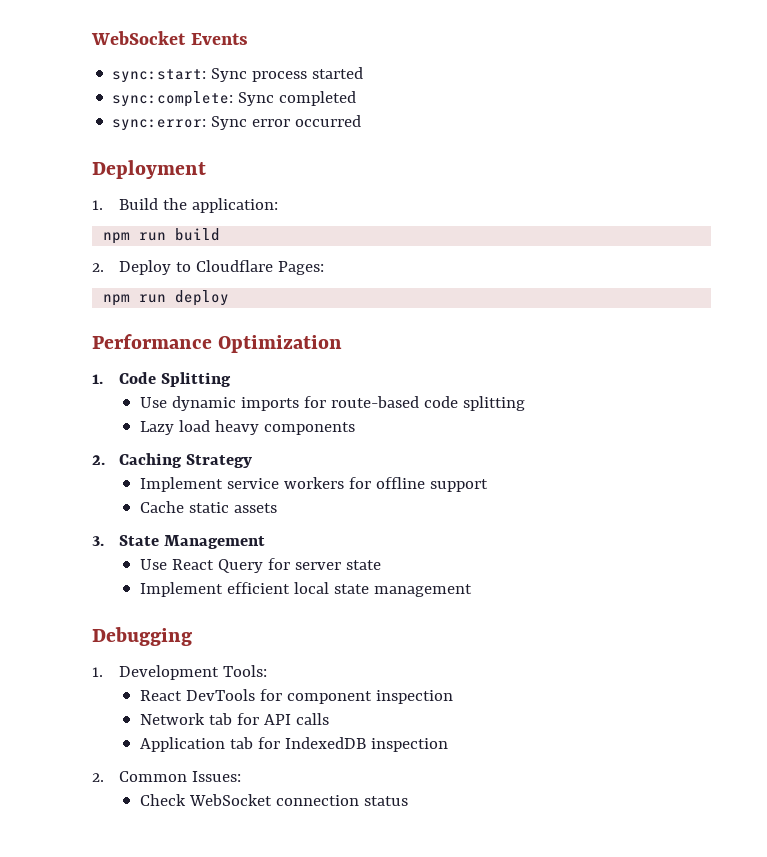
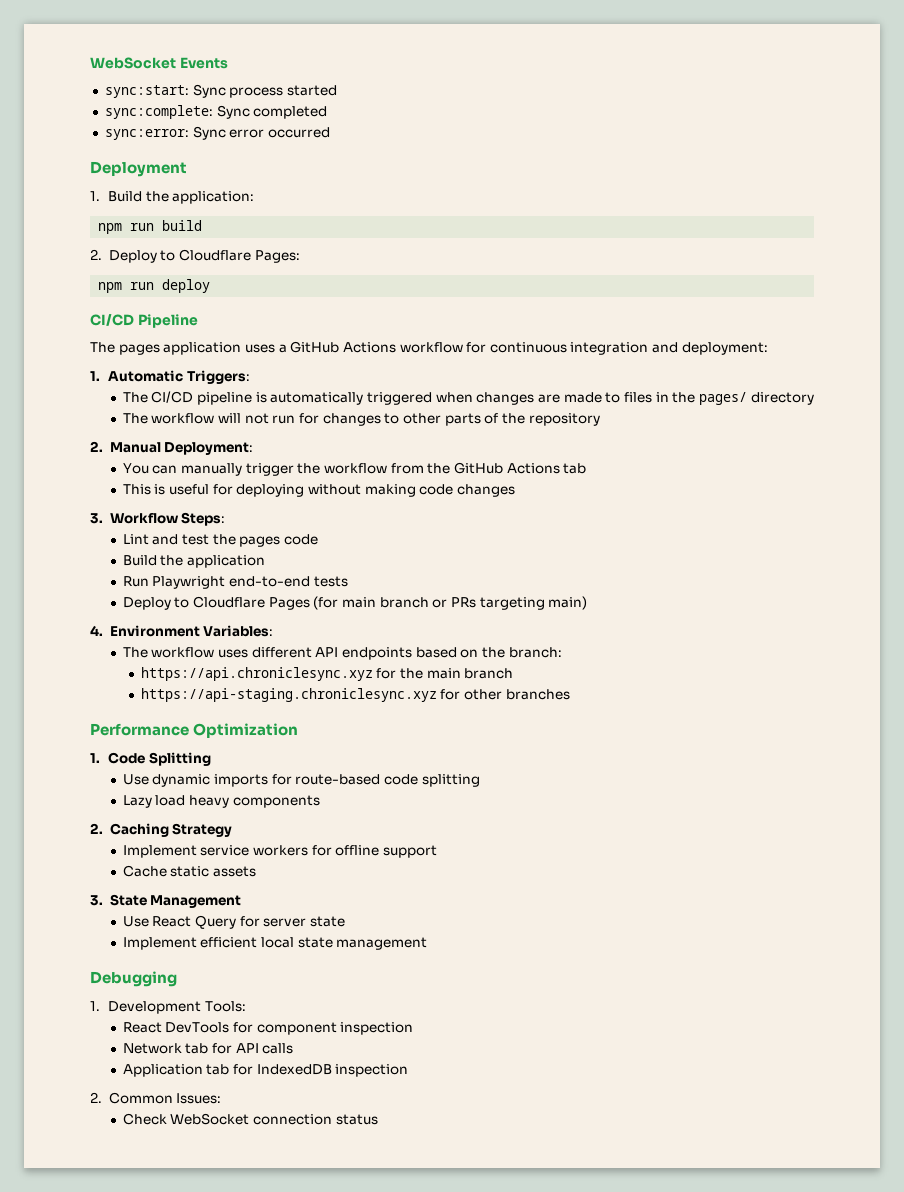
+ CI/CD Pipeline
+ The pages application uses a GitHub Actions workflow for continuous integration and deployment:
+ 1. Automatic Triggers:
+ The CI/CD pipeline is automatically triggered when changes are made to files in the pages/ directory
+ The workflow will not run for changes to other parts of the repository
+ 2. Manual Deployment:
+ You can manually trigger the workflow from the GitHub Actions tab
+ This is useful for deploying without making code changes
+ 3. Workflow Steps:
+ Lint and test the pages code
+ Build the application
+ Run Playwright end-to-end tests
+ Deploy to Cloudflare Pages (for main branch or PRs targeting main)
+ 4. Environment Variables:
+ The workflow uses different API endpoints based on the branch:
+ https://api.chroniclesync.xyz for the main branch
+ https://api-staging.chroniclesync.xyz for other branches

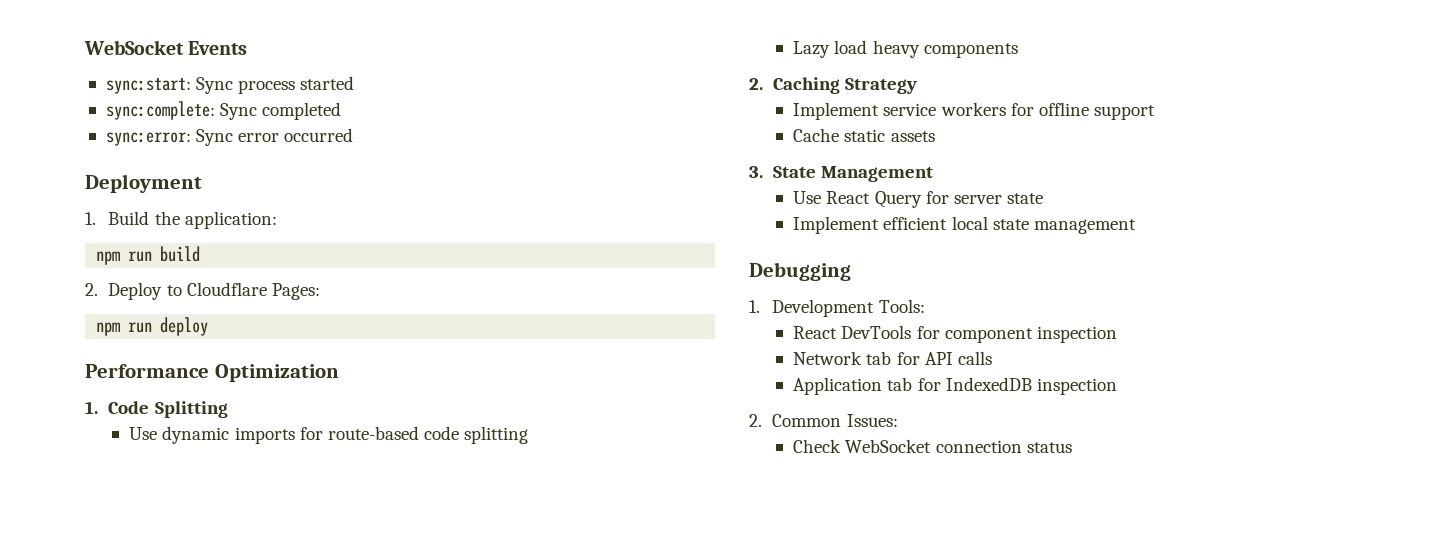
- CI/CD Pipeline
- The pages application uses a GitHub Actions workflow for continuous integration and deployment:
- 1. Automatic Triggers:
- The CI/CD pipeline is automatically triggered when changes are made to files in the pages/ directory
- The workflow will not run for changes to other parts of the repository
- 2. Manual Deployment:
- You can manually trigger the workflow from the GitHub Actions tab
- This is useful for deploying without making code changes
- 3. Workflow Steps:
- Lint and test the pages code
- Build the application
- Run Playwright end-to-end tests
- Deploy to Cloudflare Pages (for main branch or PRs targeting main)
- 4. Environment Variables:
- The workflow uses different API endpoints based on the branch:
- https://api.chroniclesync.xyz for the main branch
- https://api-staging.chroniclesync.xyz for other branches

